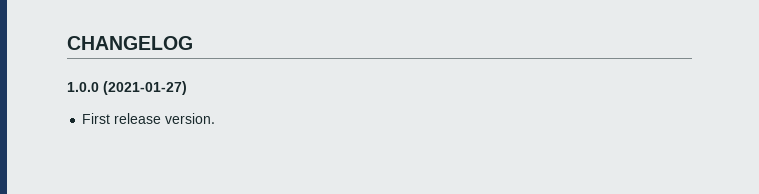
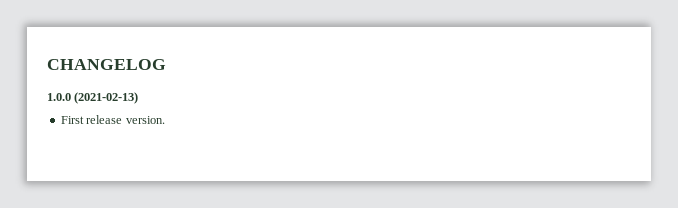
- 1.0.0 (2021-01-27)
+ 1.0.0 (2021-02-13)

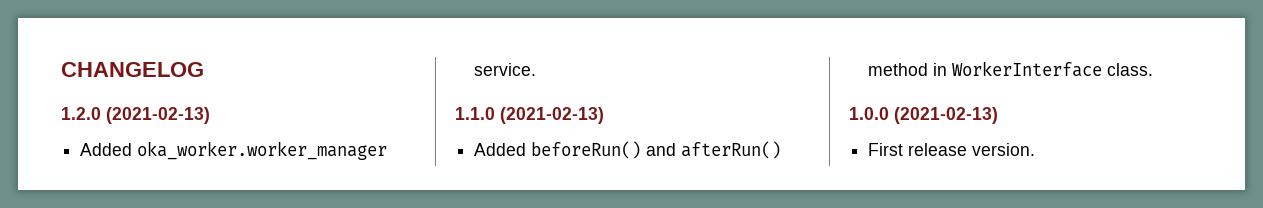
+ 1.2.0 (2021-02-13)
+ Added oka_worker.worker_manager service.
+ 1.1.0 (2021-02-13)
+ Added beforeRun() and afterRun() method in WorkerInterface class.

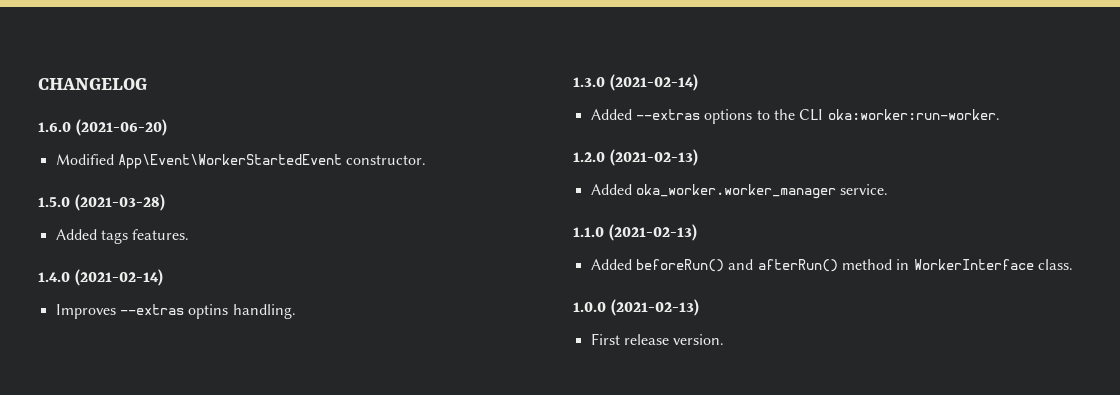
+ 1.6.0 (2021-06-20)
+ Modified App\Event\WorkerStartedEvent constructor.
+ 1.5.0 (2021-03-28)
+ Added tags features.
+ 1.4.0 (2021-02-14)
+ Improves --extras optins handling.
+ 1.3.0 (2021-02-14)
+ Added --extras options to the CLI oka:worker:run-worker.

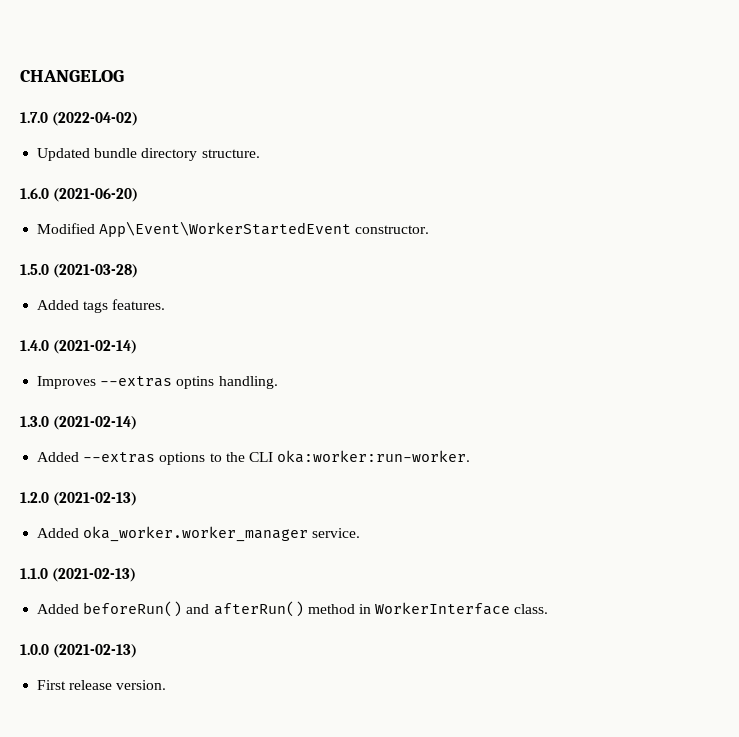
+ 1.7.0 (2022-04-02)
+ Updated bundle directory structure.

